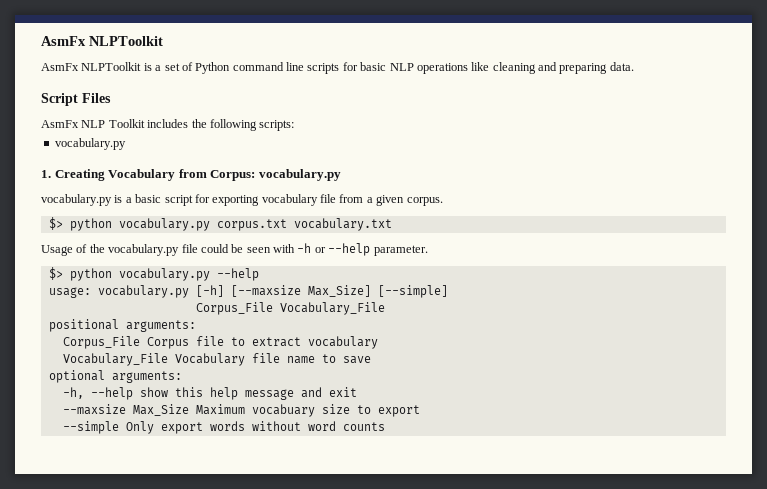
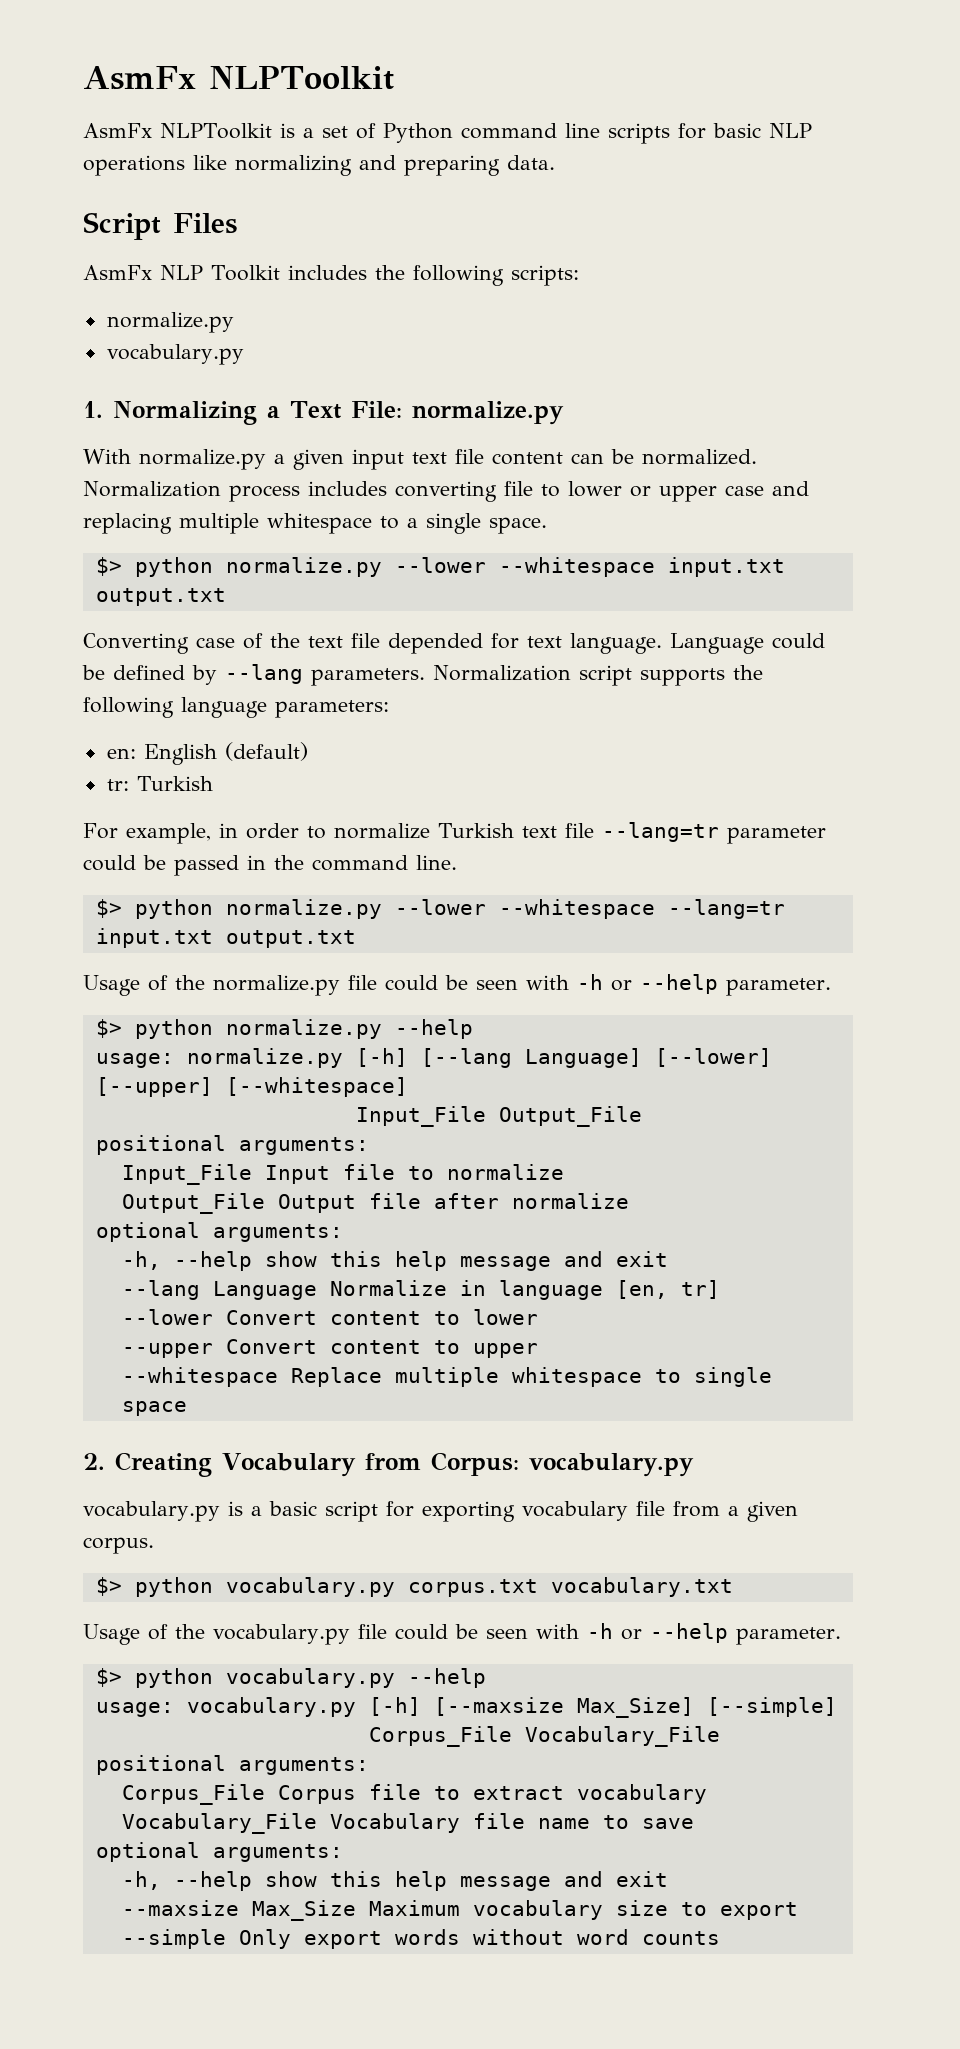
- AsmFx NLPToolkit is a set of Python command line scripts for basic NLP operations like cleaning and preparing data.
+ AsmFx NLPToolkit is a set of Python command line scripts for basic NLP operations like normalizing and preparing data.
  AsmFx NLP Toolkit includes the following scripts:
+ normalize.py
- 1. Creating Vocabulary from Corpus: vocabulary.py
+ 1. Normalizing a Text File: normalize.py
+ With normalize.py a given input text file content can be normalized. Normalization process includes converting file to lower or upper case and replacing multiple whitespace to a single space.
+ $> python normalize.py --lower --whitespace input.txt output.txt
+ Converting case of the text file depended for text language. Language could be defined by --lang parameters. Normalization script supports the following language parameters:
+ en: English (default)
+ tr: Turkish
+ For example, in order to normalize Turkish text file --lang=tr parameter could be passed in the command line.
+ $> python normalize.py --lower --whitespace --lang=tr input.txt output.txt
+ Usage of the normalize.py file could be seen with -h or --help parameter.
+ $> python normalize.py --help
+ usage: normalize.py [-h] [--lang Language] [--lower] [--upper] [--whitespace]
+ Input_File Output_File
+ positional arguments:
+ Input_File Input file to normalize
+ Output_File Output file after normalize
+ optional arguments:
+ -h, --help show this help message and exit
+ --lang Language Normalize in language [en, tr]
+ --lower Convert content to lower
+ --upper Convert content to upper
+ --whitespace Replace multiple whitespace to single space
+ 2. Creating Vocabulary from Corpus: vocabulary.py
- --maxsize Max_Size Maximum vocabuary size to export
+ --maxsize Max_Size Maximum vocabulary size to export

